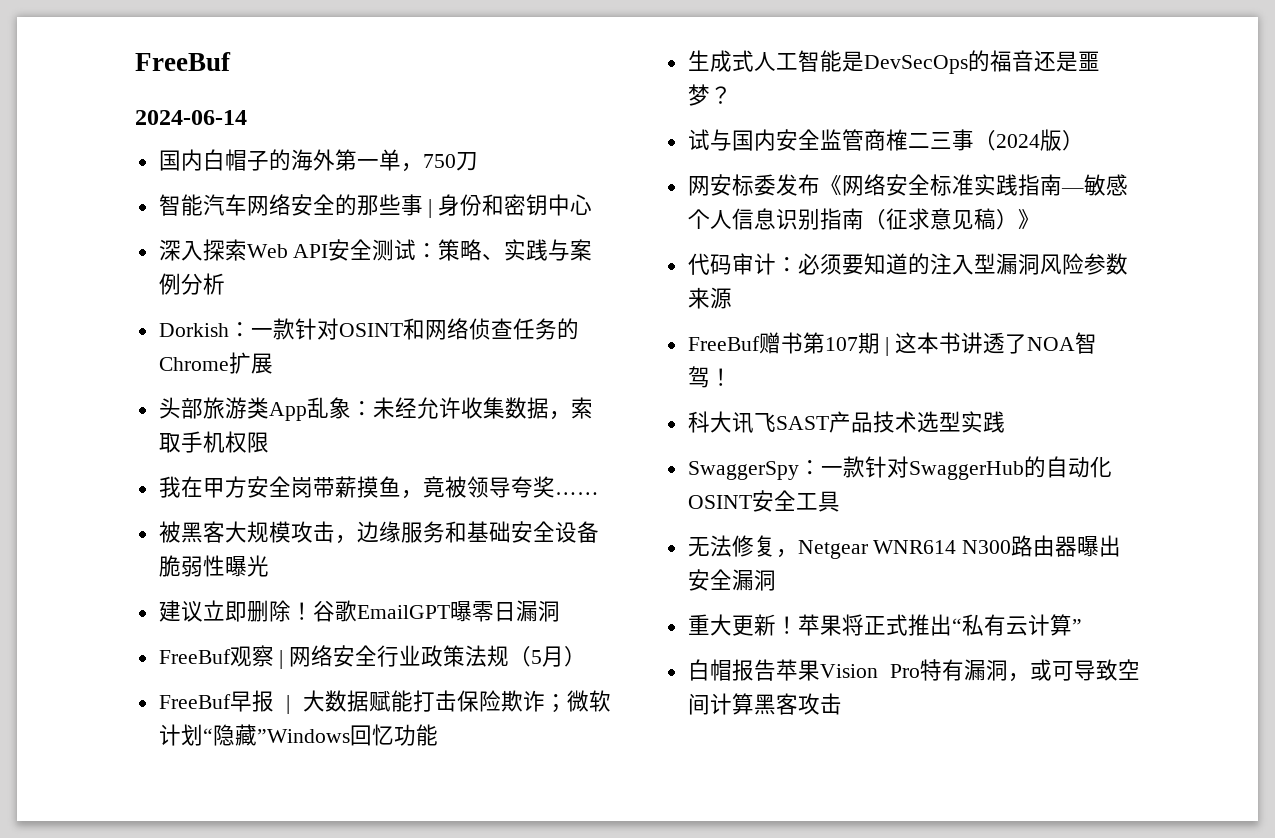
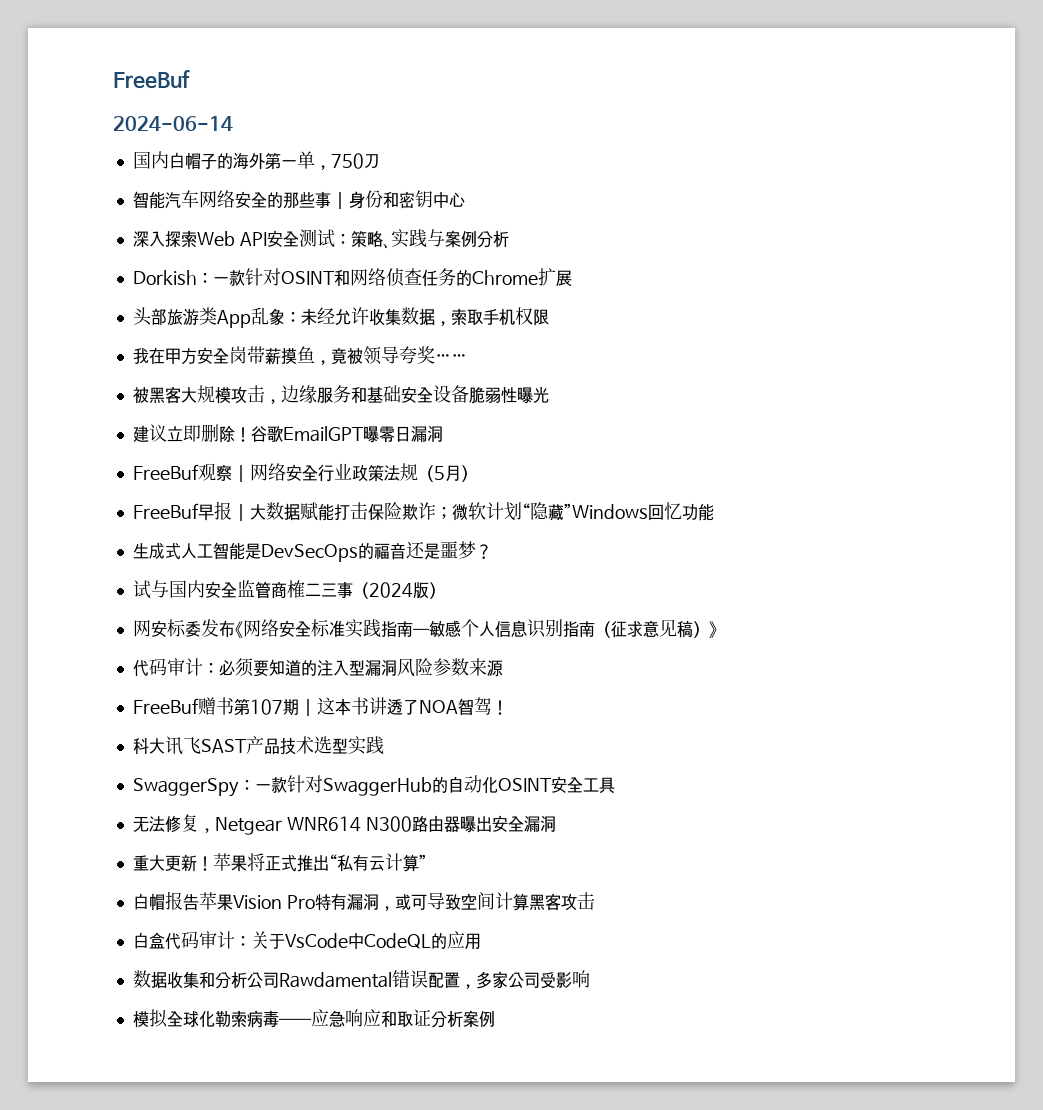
+ 白盒代码审计：关于VsCode中CodeQL的应用
+ 数据收集和分析公司Rawdamental错误配置，多家公司受影响
+ 模拟全球化勒索病毒——应急响应和取证分析案例

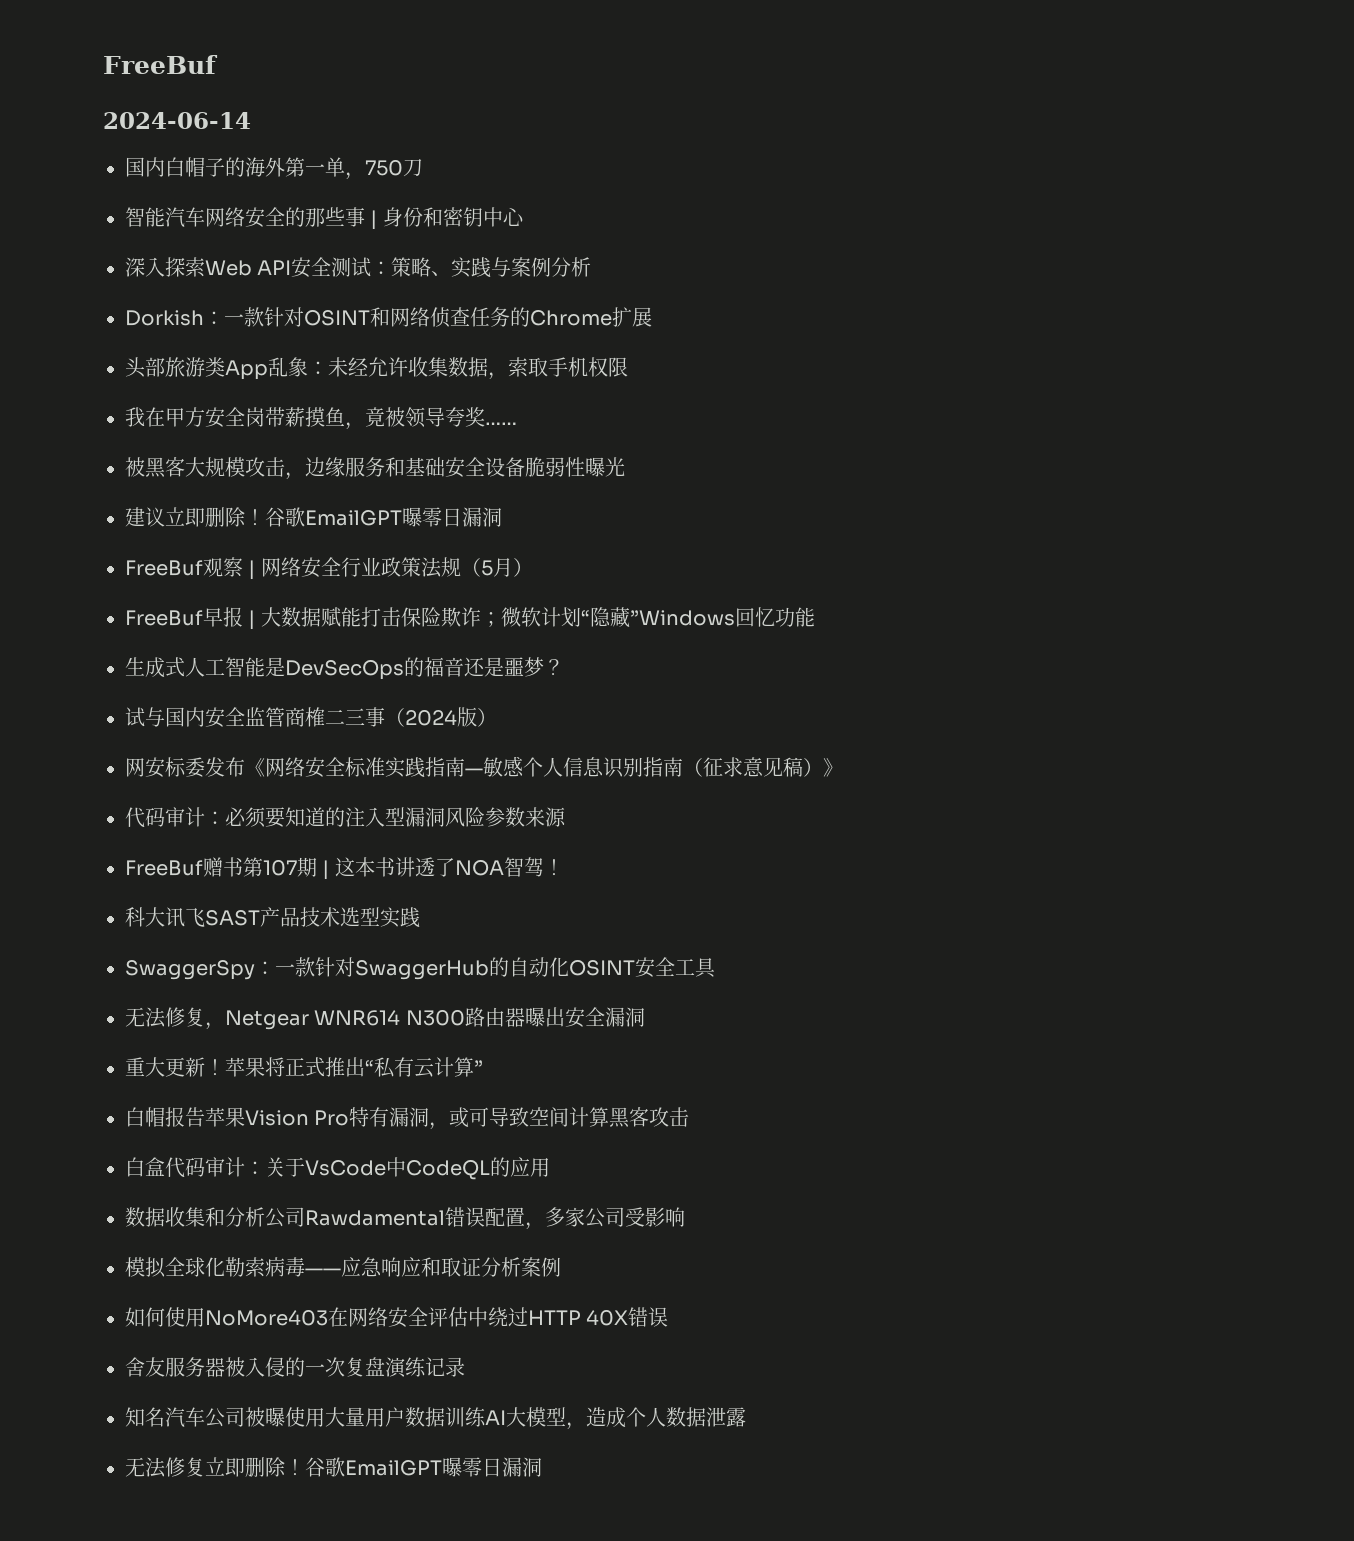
+ 如何使用NoMore403在网络安全评估中绕过HTTP 40X错误
+ 舍友服务器被入侵的一次复盘演练记录
+ 知名汽车公司被曝使用大量用户数据训练AI大模型，造成个人数据泄露
+ 无法修复立即删除！谷歌EmailGPT曝零日漏洞

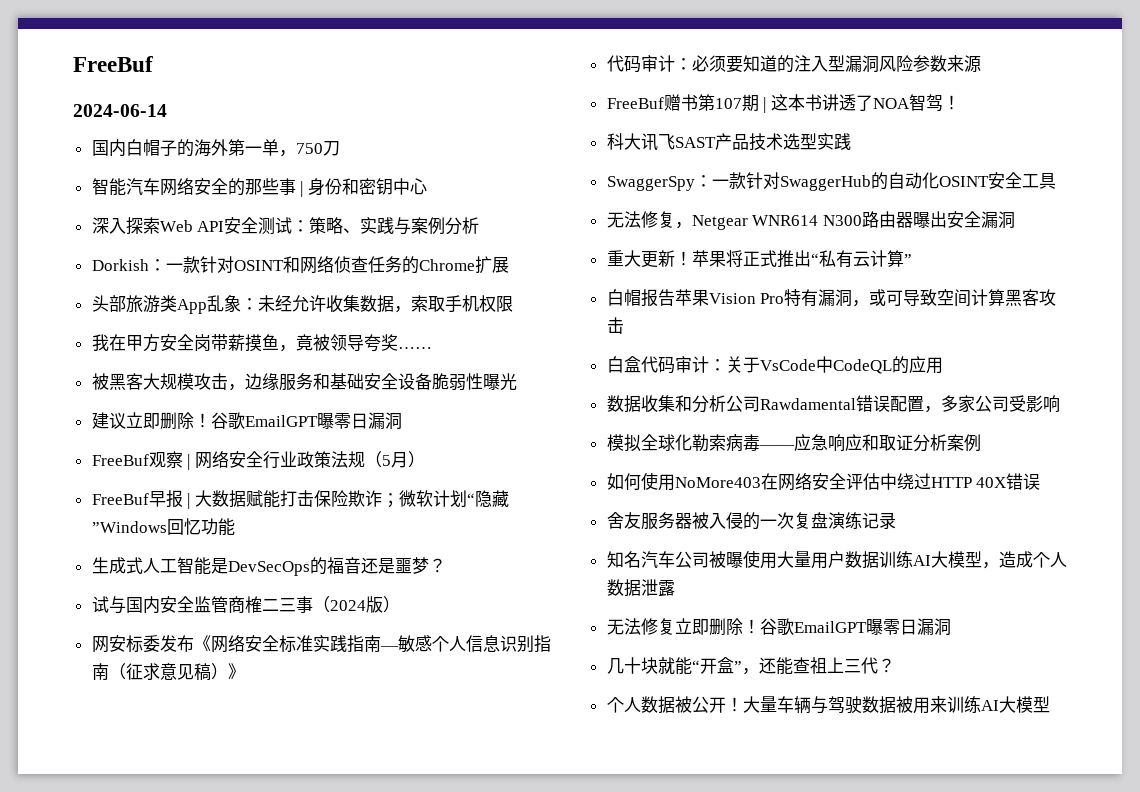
+ 几十块就能“开盒”，还能查祖上三代？
+ 个人数据被公开！大量车辆与驾驶数据被用来训练AI大模型

